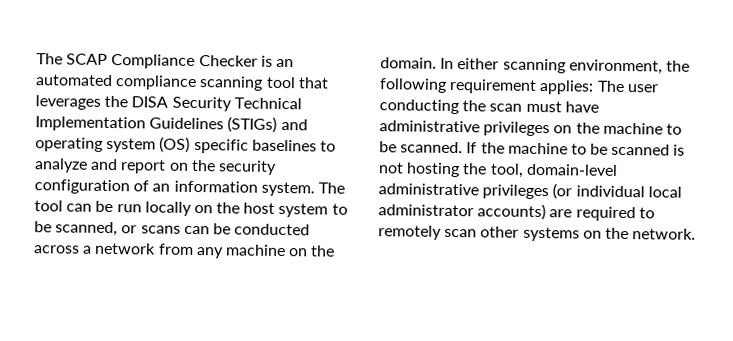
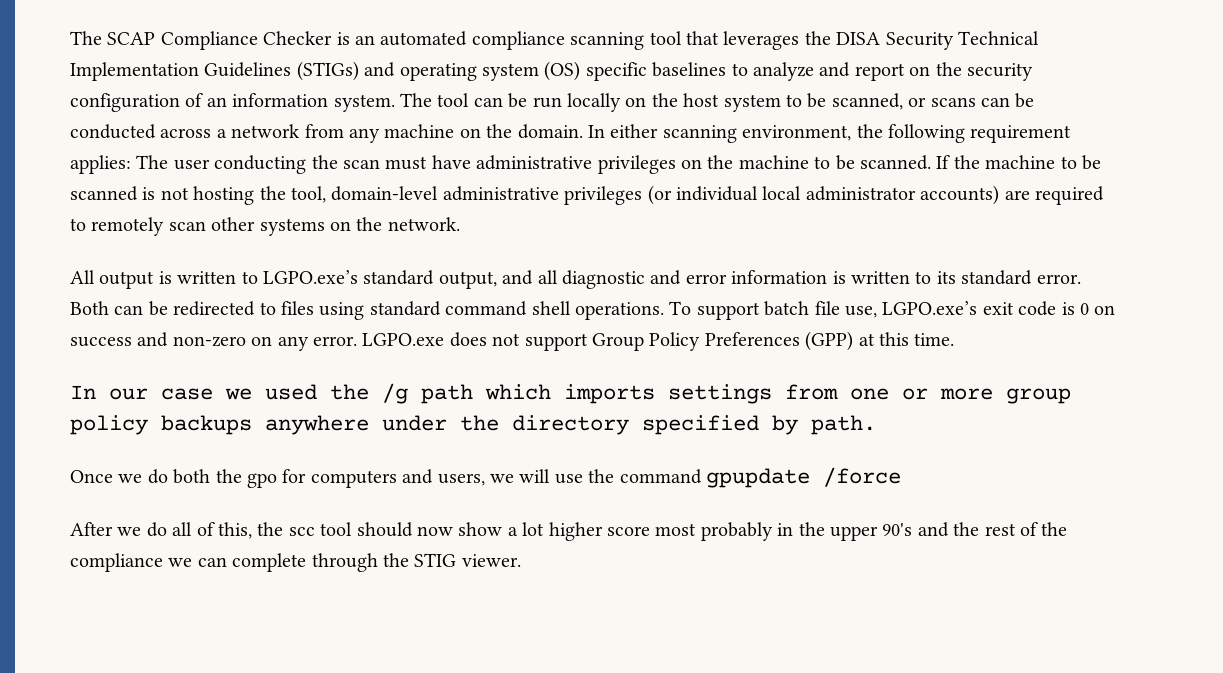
+ All output is written to LGPO.exe’s standard output, and all diagnostic and error information is written to its standard error. Both can be redirected to files using standard command shell operations. To support batch file use, LGPO.exe’s exit code is 0 on success and non-zero on any error. LGPO.exe does not support Group Policy Preferences (GPP) at this time.
+ In our case we used the /g path which imports settings from one or more group policy backups anywhere under the directory specified by path.
+ Once we do both the gpo for computers and users, we will use the command gpupdate /force
+ After we do all of this, the scc tool should now show a lot higher score most probably in the upper 90's and the rest of the compliance we can complete through the STIG viewer.

